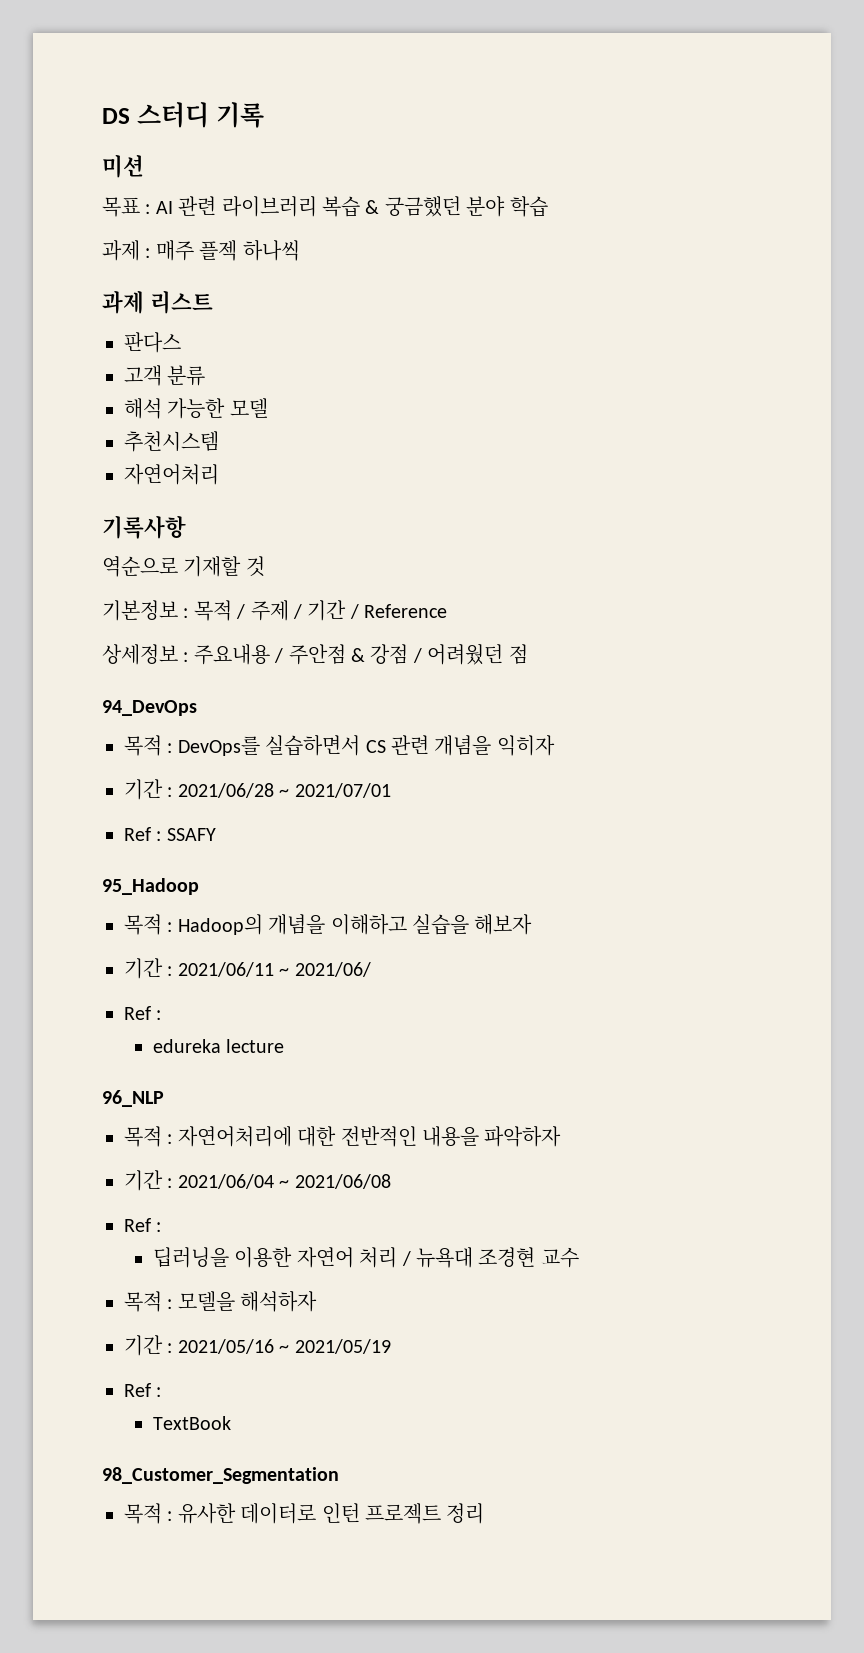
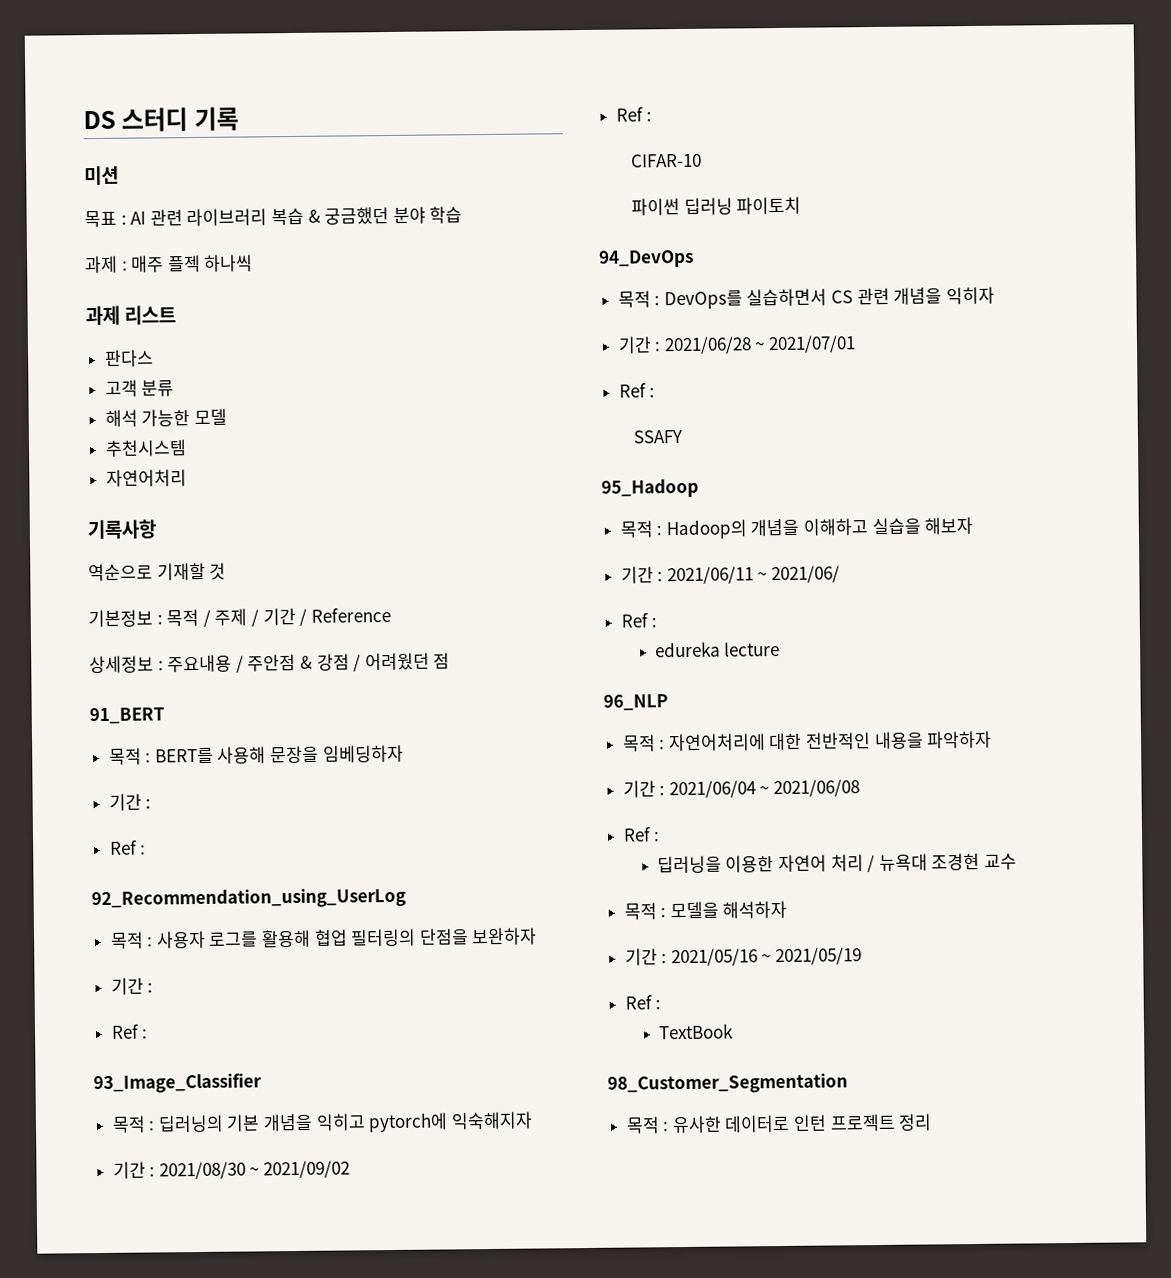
+ 91_BERT
+ 목적 : BERT를 사용해 문장을 임베딩하자
+ 기간 :
+ Ref :
+ 92_Recommendation_using_UserLog
+ 목적 : 사용자 로그를 활용해 협업 필터링의 단점을 보완하자
+ 기간 :
+ Ref :
+ 93_Image_Classifier
+ 목적 : 딥러닝의 기본 개념을 익히고 pytorch에 익숙해지자
+ 기간 : 2021/08/30 ~ 2021/09/02
+ Ref :
+ CIFAR-10
+ 파이썬 딥러닝 파이토치
  기간 : 2021/06/28 ~ 2021/07/01
- Ref : SSAFY
+ Ref :
+ SSAFY

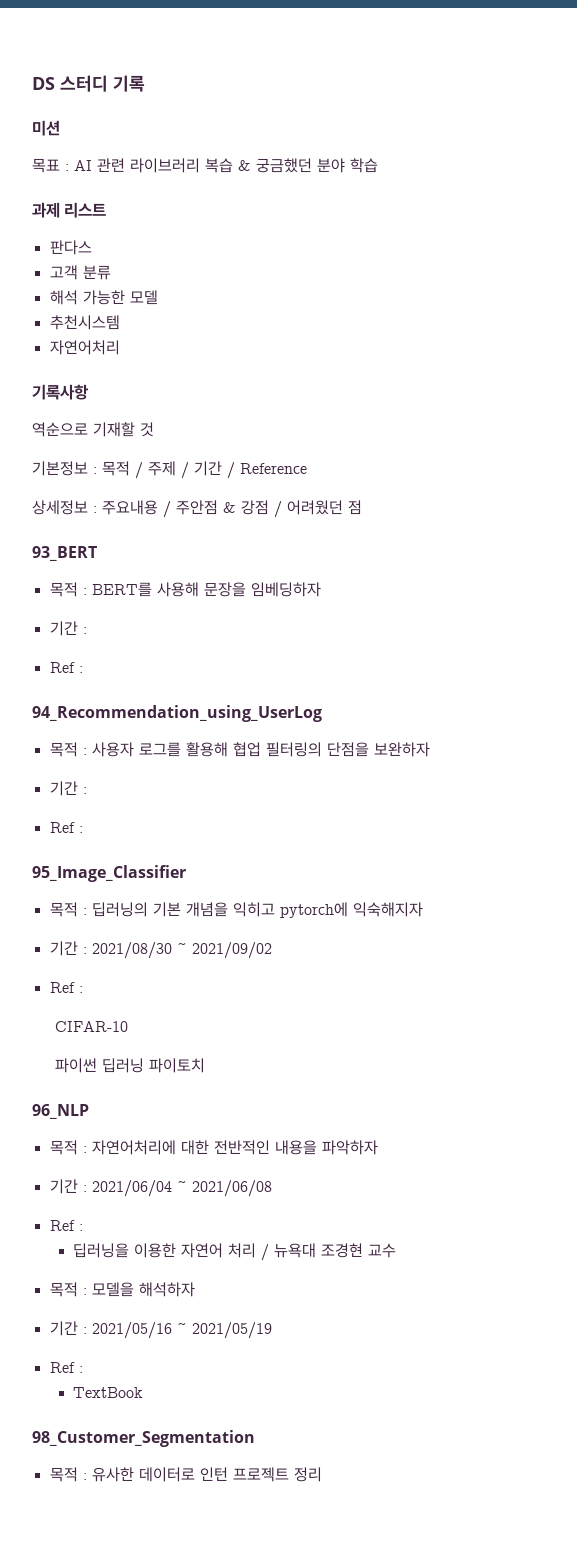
- 과제 : 매주 플젝 하나씩
- 91_BERT
+ 93_BERT
- 92_Recommendation_using_UserLog
+ 94_Recommendation_using_UserLog
- 93_Image_Classifier
+ 95_Image_Classifier
- 94_DevOps
- 목적 : DevOps를 실습하면서 CS 관련 개념을 익히자
- 기간 : 2021/06/28 ~ 2021/07/01
- Ref :
- SSAFY
- 95_Hadoop
- 목적 : Hadoop의 개념을 이해하고 실습을 해보자
- 기간 : 2021/06/11 ~ 2021/06/
- Ref :
- edureka lecture

